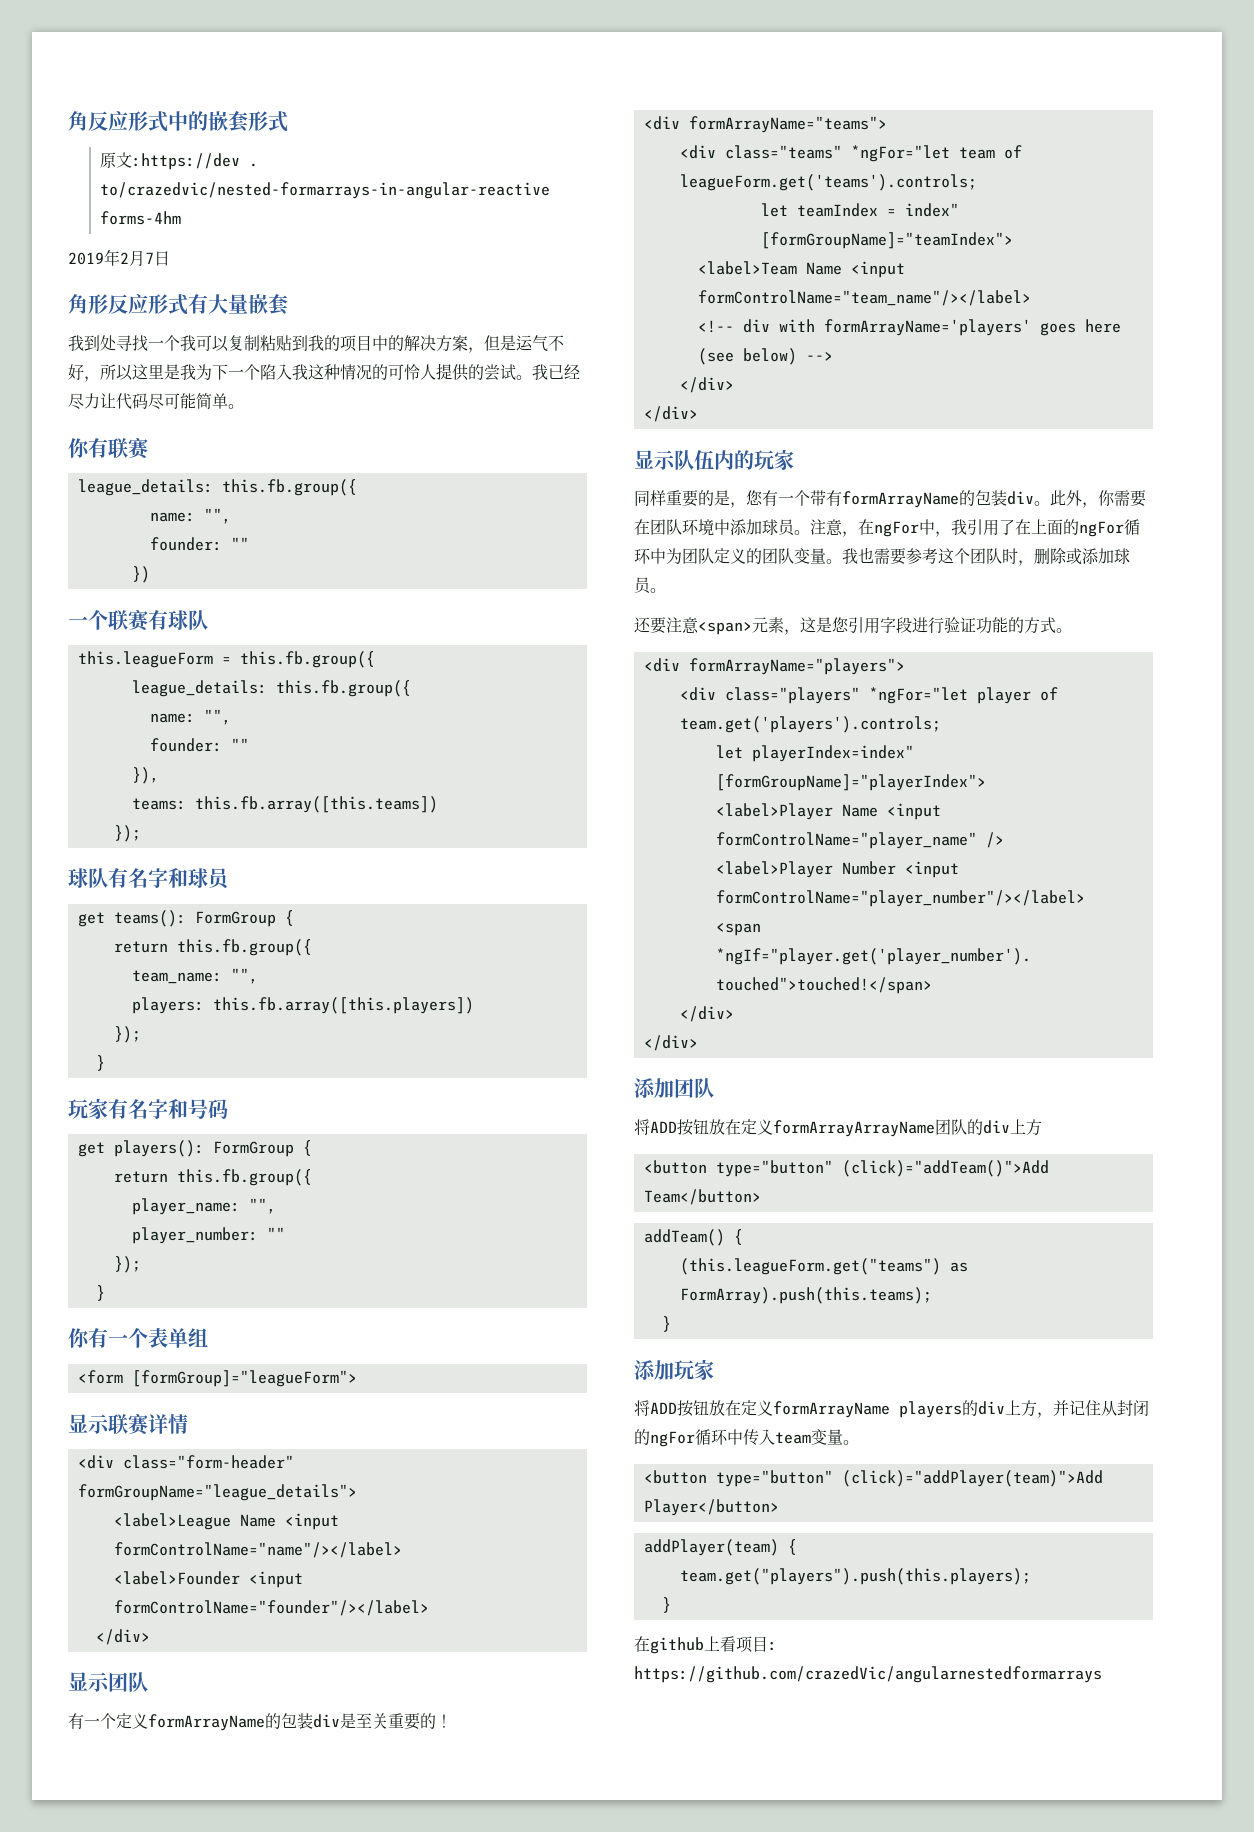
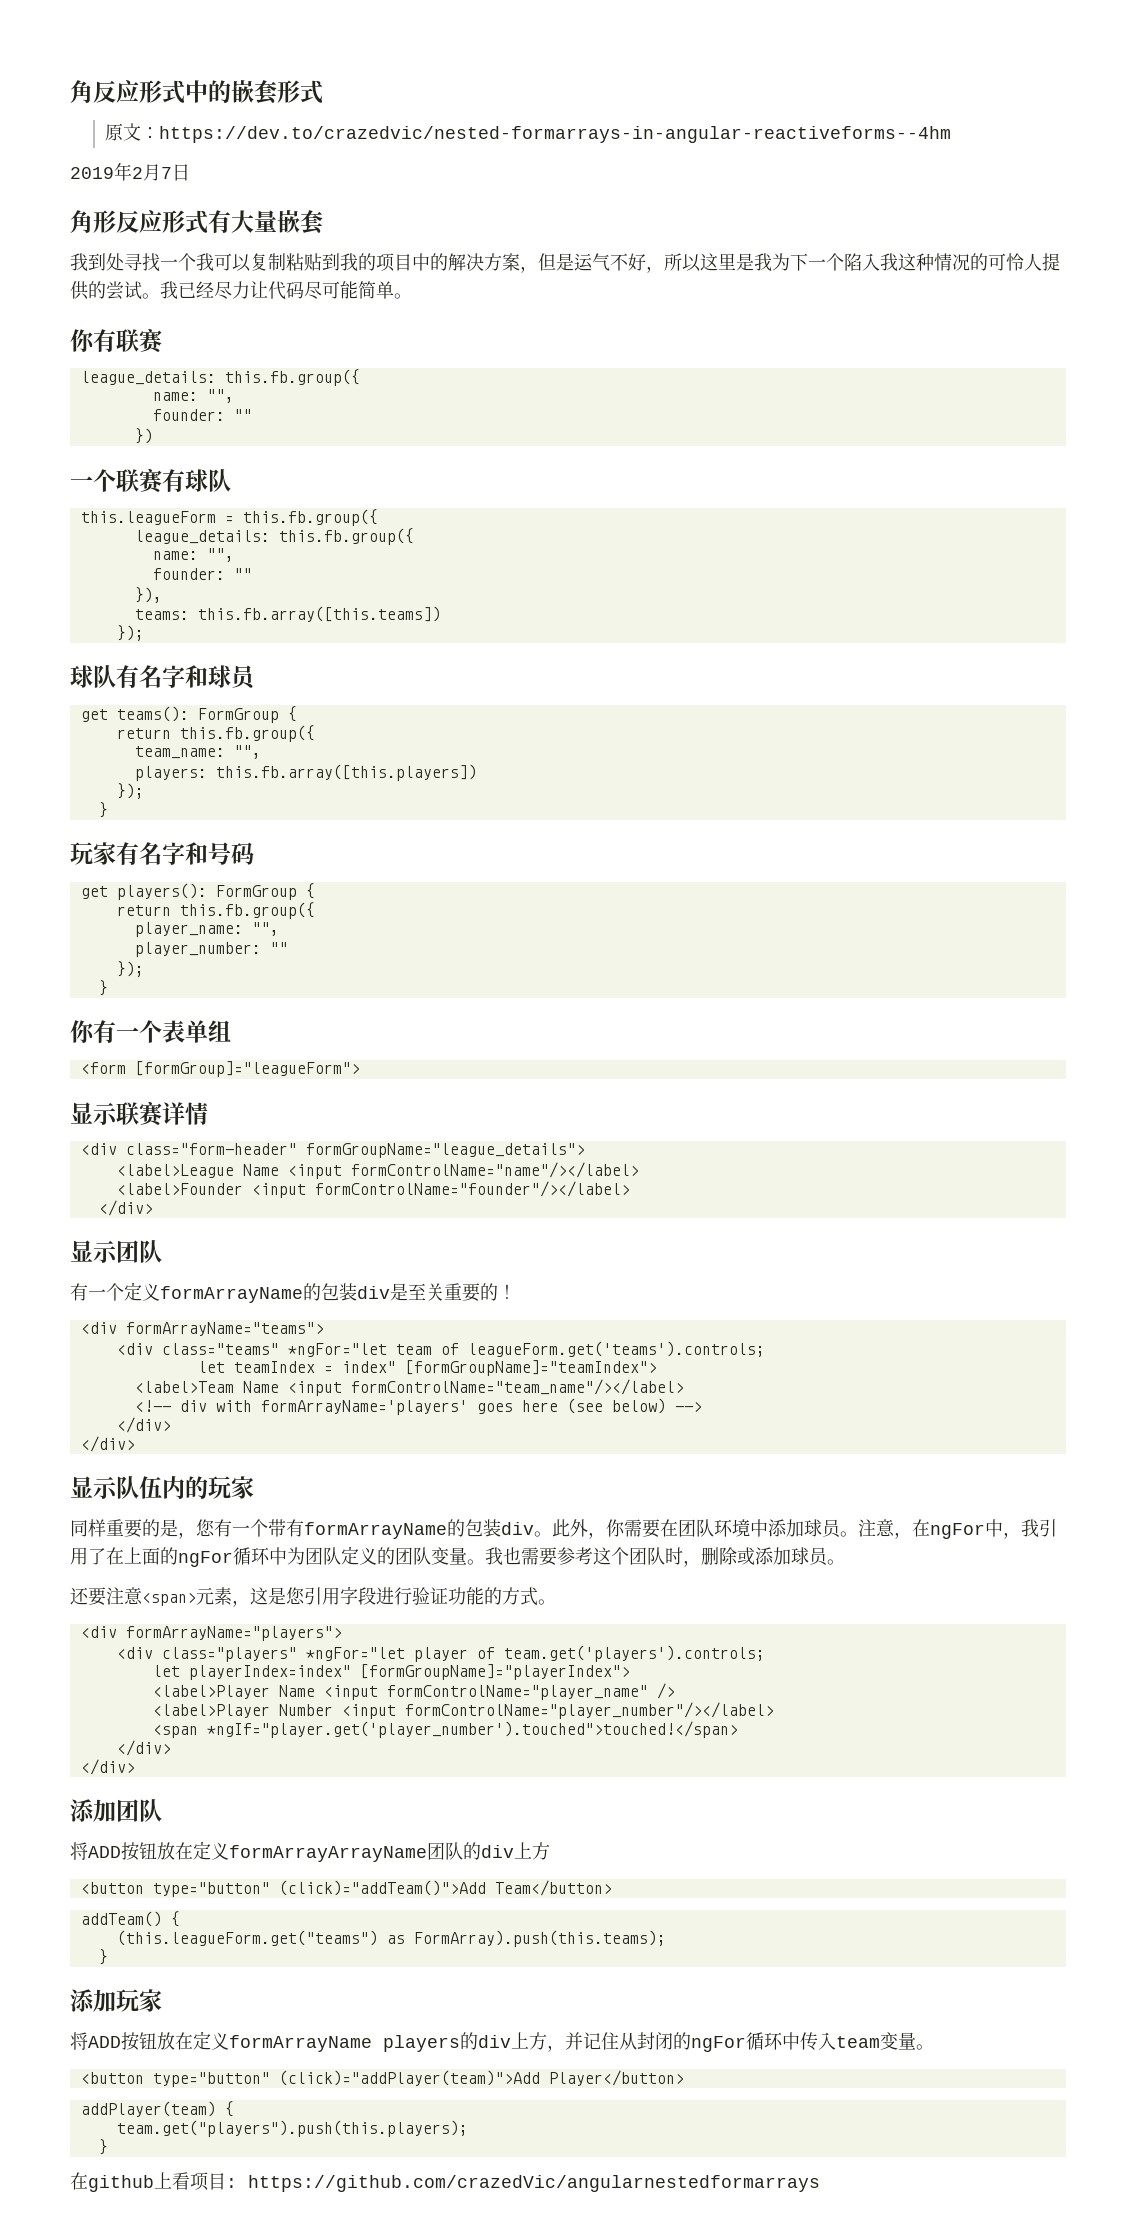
- 原文:https://dev . to/crazedvic/nested-formarrays-in-angular-reactive forms-4hm
+ 原文：https://dev.to/crazedvic/nested-formarrays-in-angular-reactiveforms--4hm

